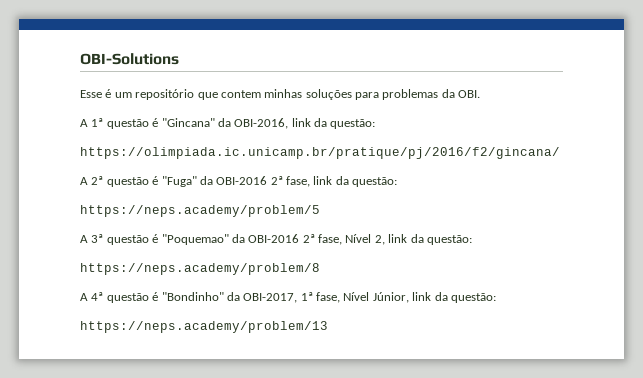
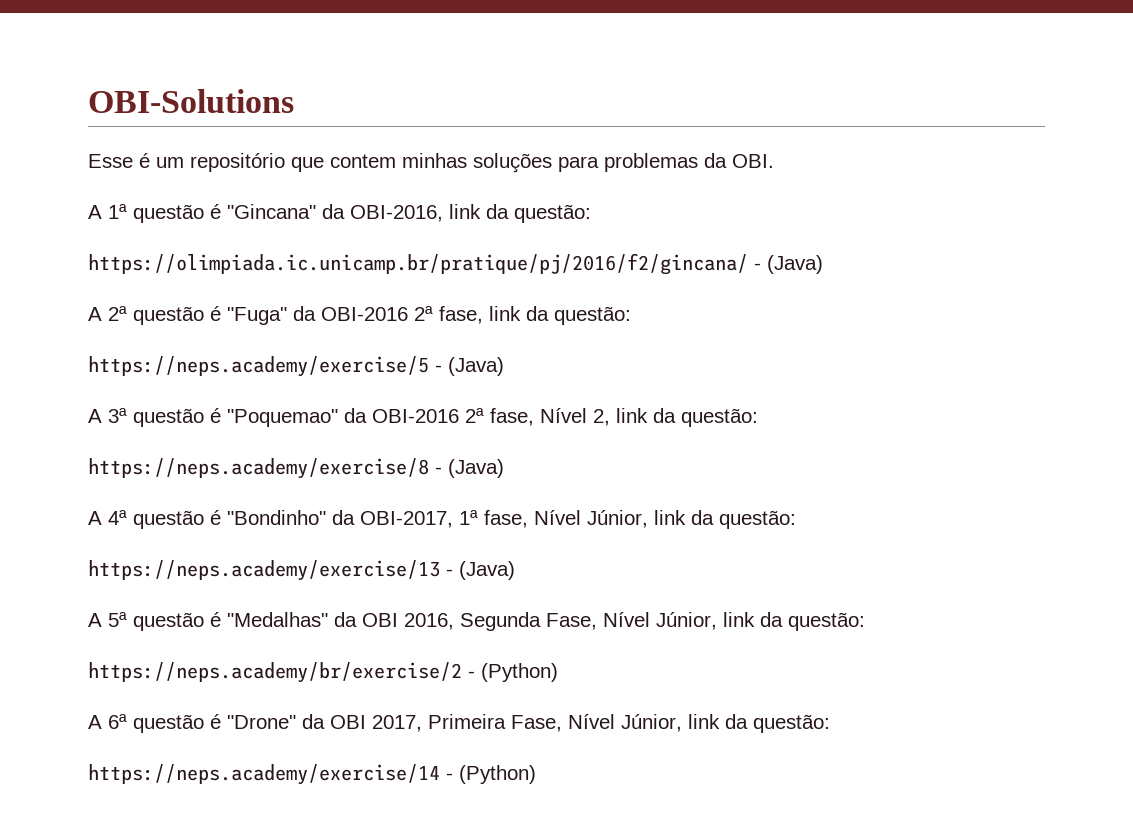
- https://olimpiada.ic.unicamp.br/pratique/pj/2016/f2/gincana/
+ https://olimpiada.ic.unicamp.br/pratique/pj/2016/f2/gincana/ - (Java)
- https://neps.academy/problem/5
+ https://neps.academy/exercise/5 - (Java)
- https://neps.academy/problem/8
+ https://neps.academy/exercise/8 - (Java)
- https://neps.academy/problem/13
+ https://neps.academy/exercise/13 - (Java)
+ A 5ª questão é "Medalhas" da OBI 2016, Segunda Fase, Nível Júnior, link da questão:
+ https://neps.academy/br/exercise/2 - (Python)
+ A 6ª questão é "Drone" da OBI 2017, Primeira Fase, Nível Júnior, link da questão:
+ https://neps.academy/exercise/14 - (Python)

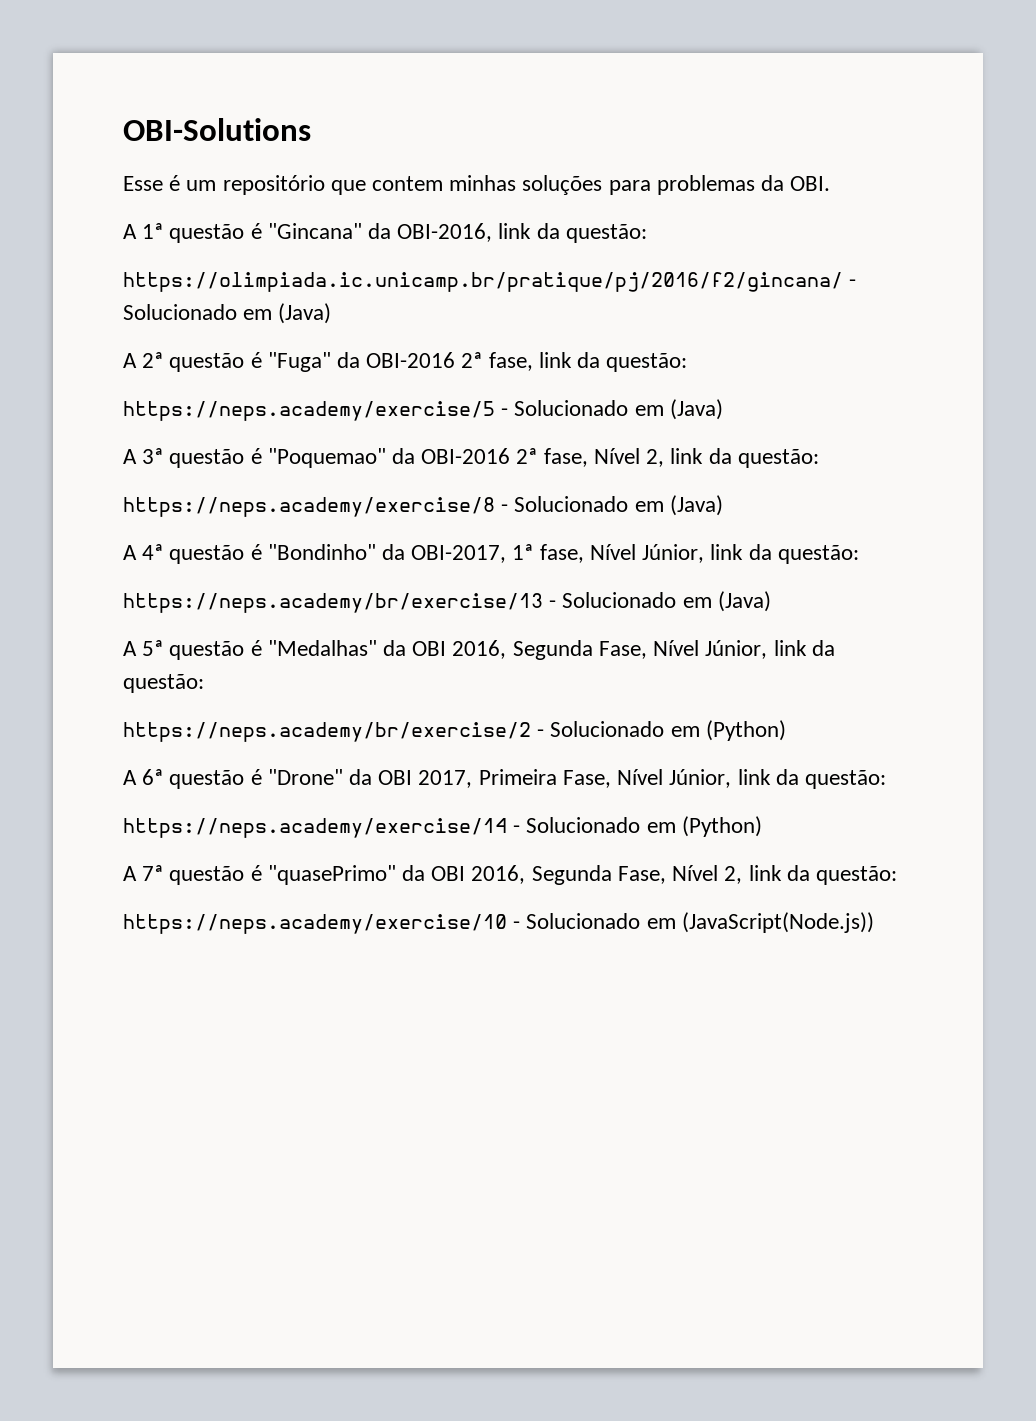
- https://olimpiada.ic.unicamp.br/pratique/pj/2016/f2/gincana/ - (Java)
+ https://olimpiada.ic.unicamp.br/pratique/pj/2016/f2/gincana/ - Solucionado em (Java)
- https://neps.academy/exercise/5 - (Java)
+ https://neps.academy/exercise/5 - Solucionado em (Java)
- https://neps.academy/exercise/8 - (Java)
+ https://neps.academy/exercise/8 - Solucionado em (Java)
- https://neps.academy/exercise/13 - (Java)
+ https://neps.academy/br/exercise/13 - Solucionado em (Java)
- https://neps.academy/br/exercise/2 - (Python)
+ https://neps.academy/br/exercise/2 - Solucionado em (Python)
- https://neps.academy/exercise/14 - (Python)
+ https://neps.academy/exercise/14 - Solucionado em (Python)
+ A 7ª questão é "quasePrimo" da OBI 2016, Segunda Fase, Nível 2, link da questão:
+ https://neps.academy/exercise/10 - Solucionado em (JavaScript(Node.js))

